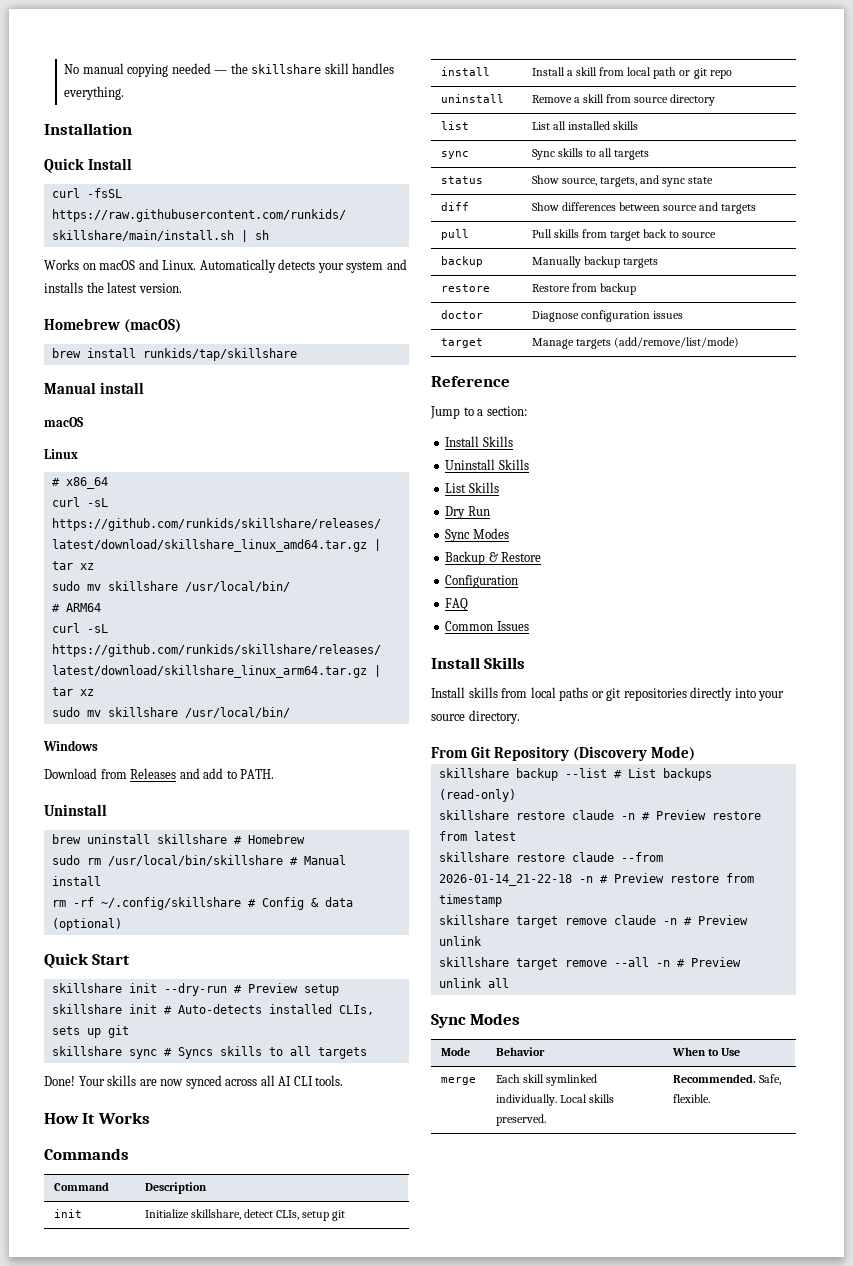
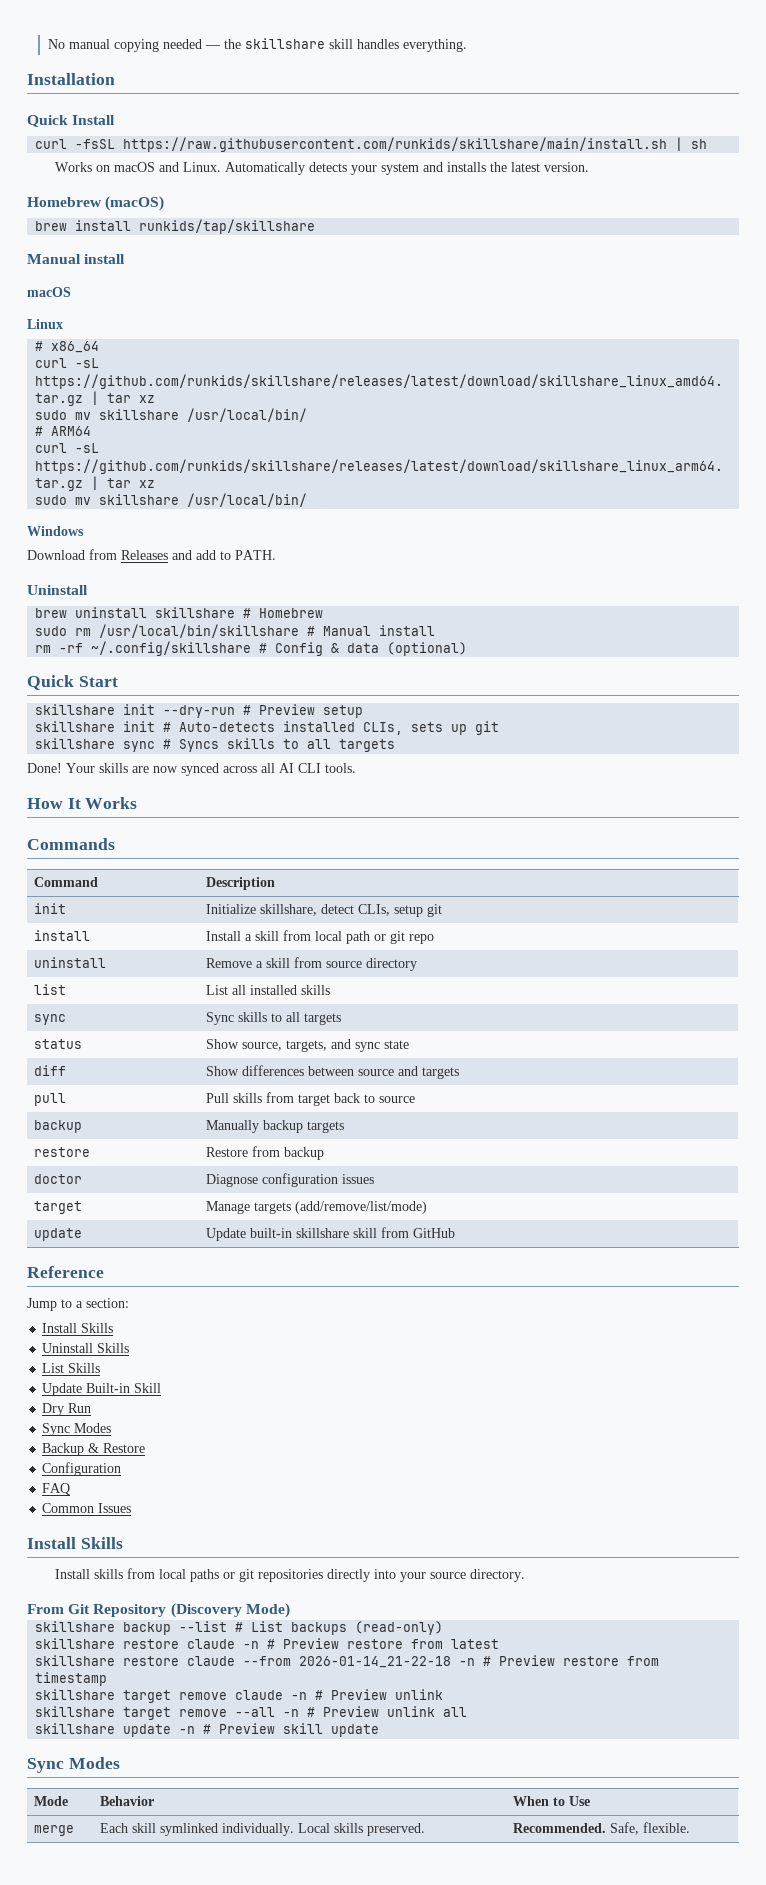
+ update | Update built-in skillshare skill from GitHub
+ Update Built-in Skill
+ skillshare update -n # Preview skill update

